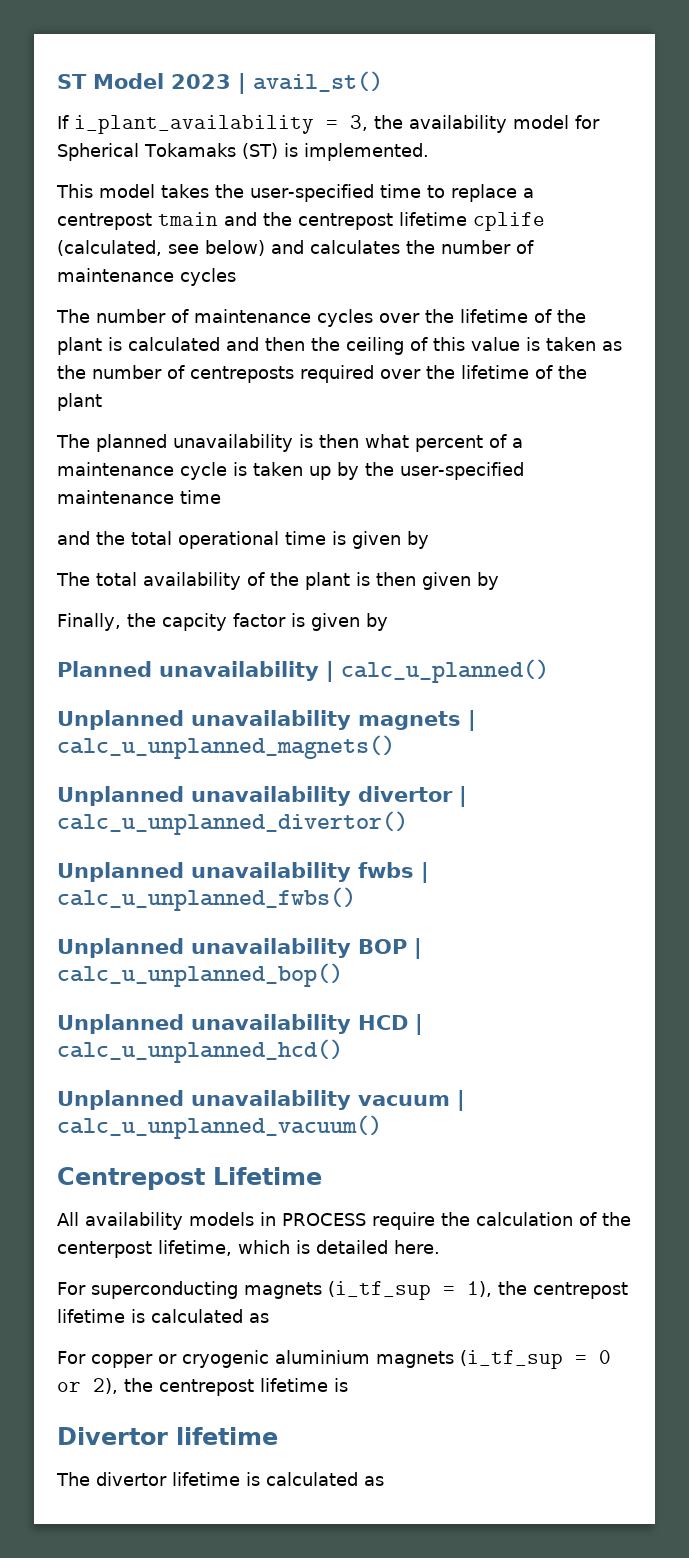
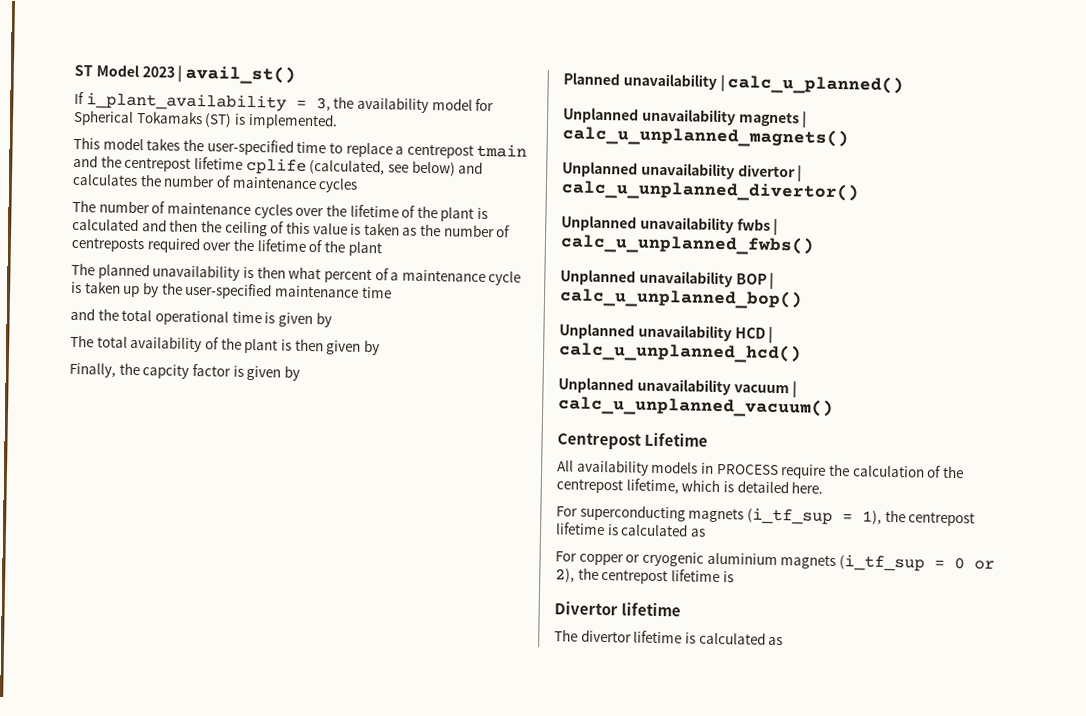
- All availability models in PROCESS require the calculation of the centerpost lifetime, which is detailed here.
+ All availability models in PROCESS require the calculation of the centrepost lifetime, which is detailed here.

